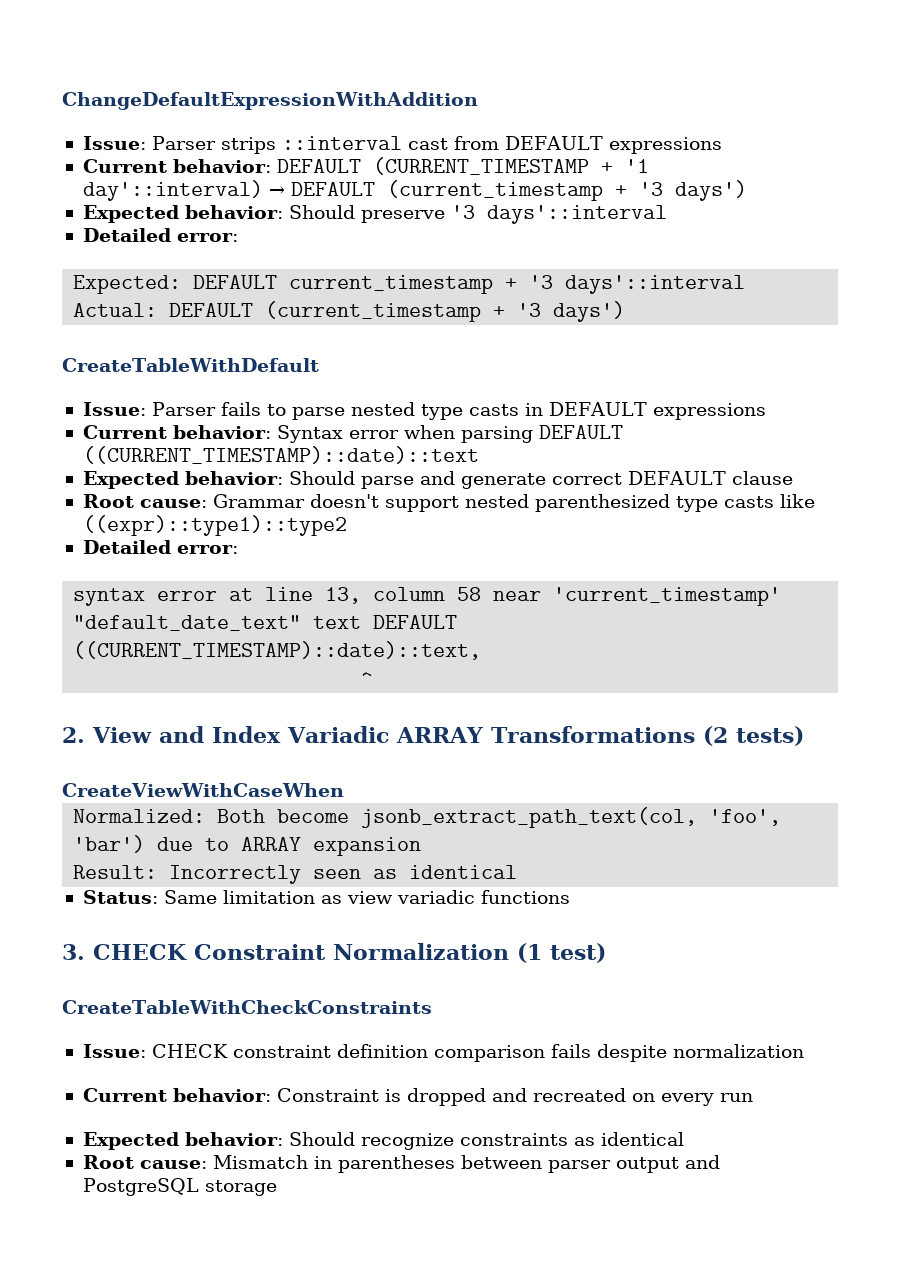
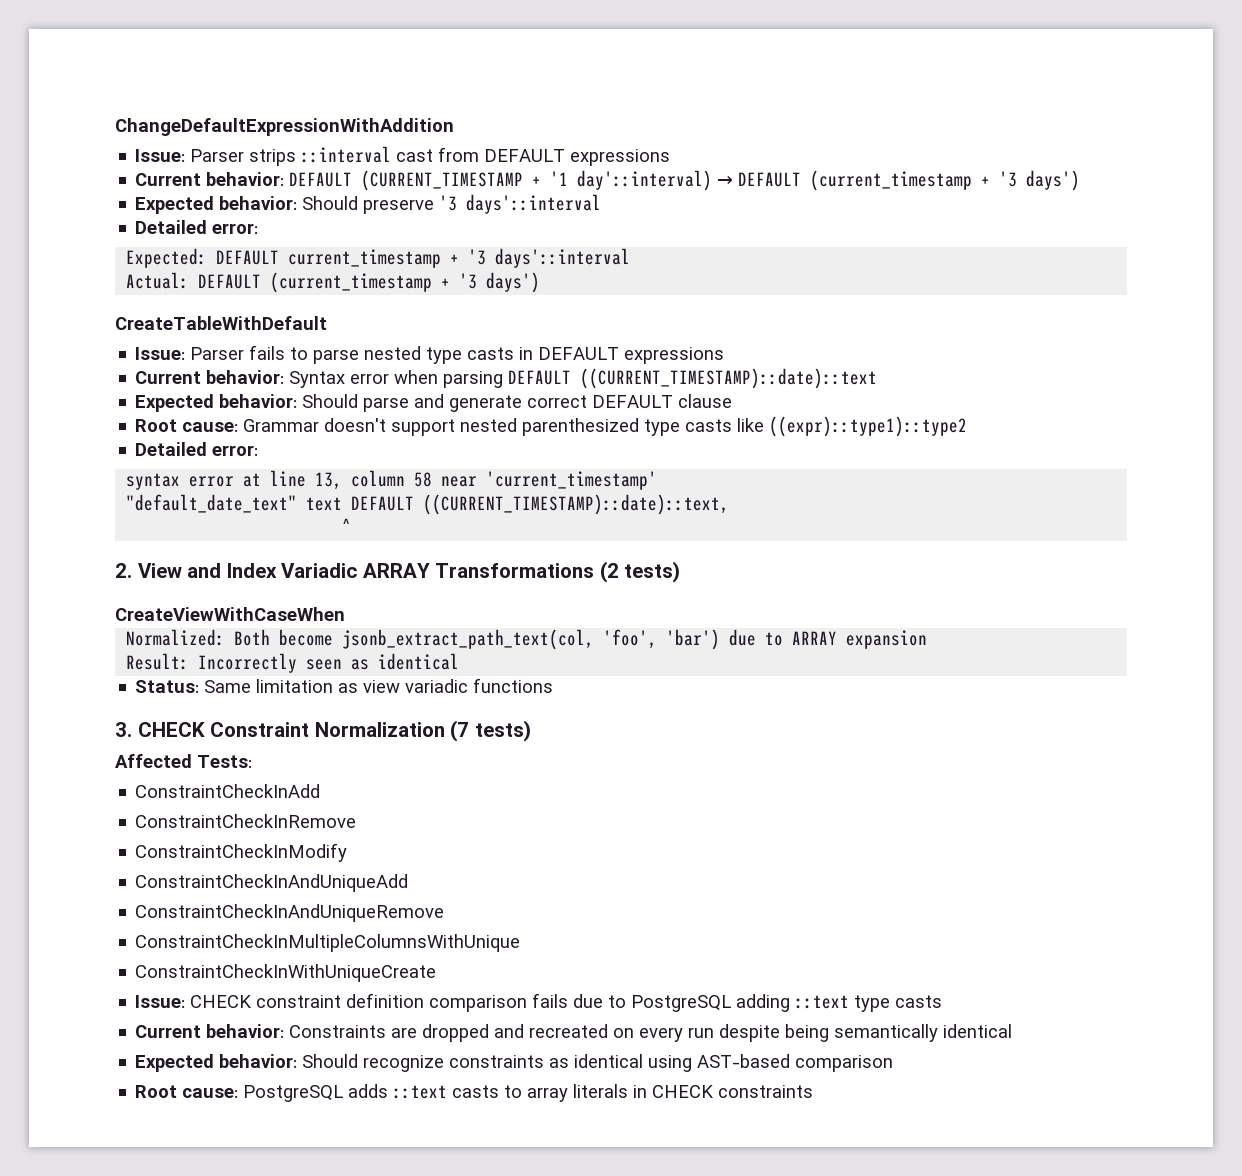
- 3. CHECK Constraint Normalization (1 test)
- CreateTableWithCheckConstraints
+ 3. CHECK Constraint Normalization (7 tests)
+ Affected Tests:
+ ConstraintCheckInAdd
+ ConstraintCheckInRemove
+ ConstraintCheckInModify
+ ConstraintCheckInAndUniqueAdd
+ ConstraintCheckInAndUniqueRemove
+ ConstraintCheckInMultipleColumnsWithUnique
+ ConstraintCheckInWithUniqueCreate
- Issue: CHECK constraint definition comparison fails despite normalization
- Current behavior: Constraint is dropped and recreated on every run
+ Issue: CHECK constraint definition comparison fails due to PostgreSQL adding ::text type casts
+ Current behavior: Constraints are dropped and recreated on every run despite being semantically identical
- Expected behavior: Should recognize constraints as identical
- Root cause: Mismatch in parentheses between parser output and PostgreSQL storage
+ Expected behavior: Should recognize constraints as identical using AST-based comparison
+ Root cause: PostgreSQL adds ::text casts to array literals in CHECK constraints

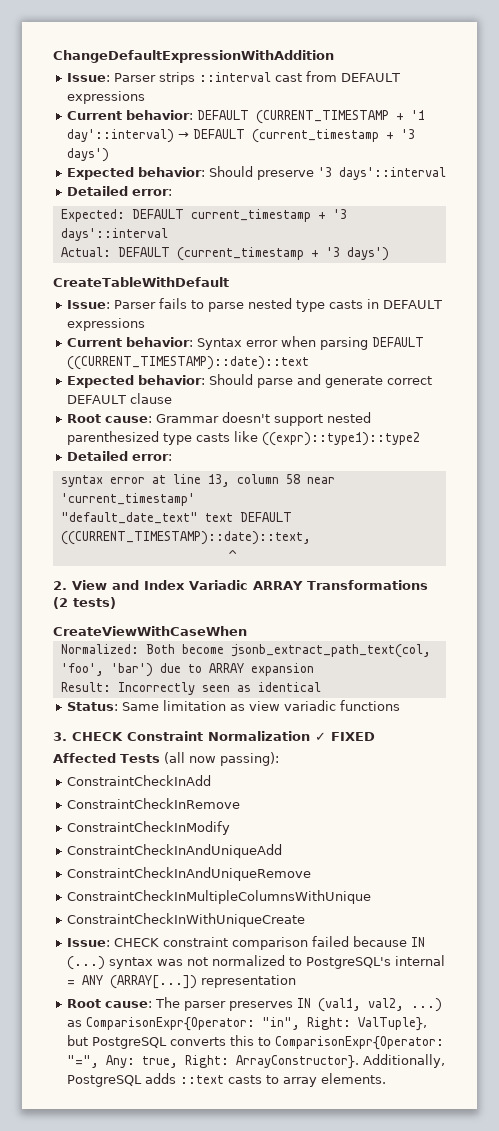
- 3. CHECK Constraint Normalization (7 tests)
+ 3. CHECK Constraint Normalization ✓ FIXED
- Affected Tests:
+ Affected Tests (all now passing):
- Issue: CHECK constraint definition comparison fails due to PostgreSQL adding ::text type casts
- Current behavior: Constraints are dropped and recreated on every run despite being semantically identical
- Expected behavior: Should recognize constraints as identical using AST-based comparison
- Root cause: PostgreSQL adds ::text casts to array literals in CHECK constraints
+ Issue: CHECK constraint comparison failed because IN (...) syntax was not normalized to PostgreSQL's internal = ANY (ARRAY[...]) representation
+ Root cause: The parser preserves IN (val1, val2, ...) as ComparisonExpr{Operator: "in", Right: ValTuple}, but PostgreSQL converts this to ComparisonExpr{Operator: "=", Any: true, Right: ArrayConstructor}. Additionally, PostgreSQL adds ::text casts to array elements.

